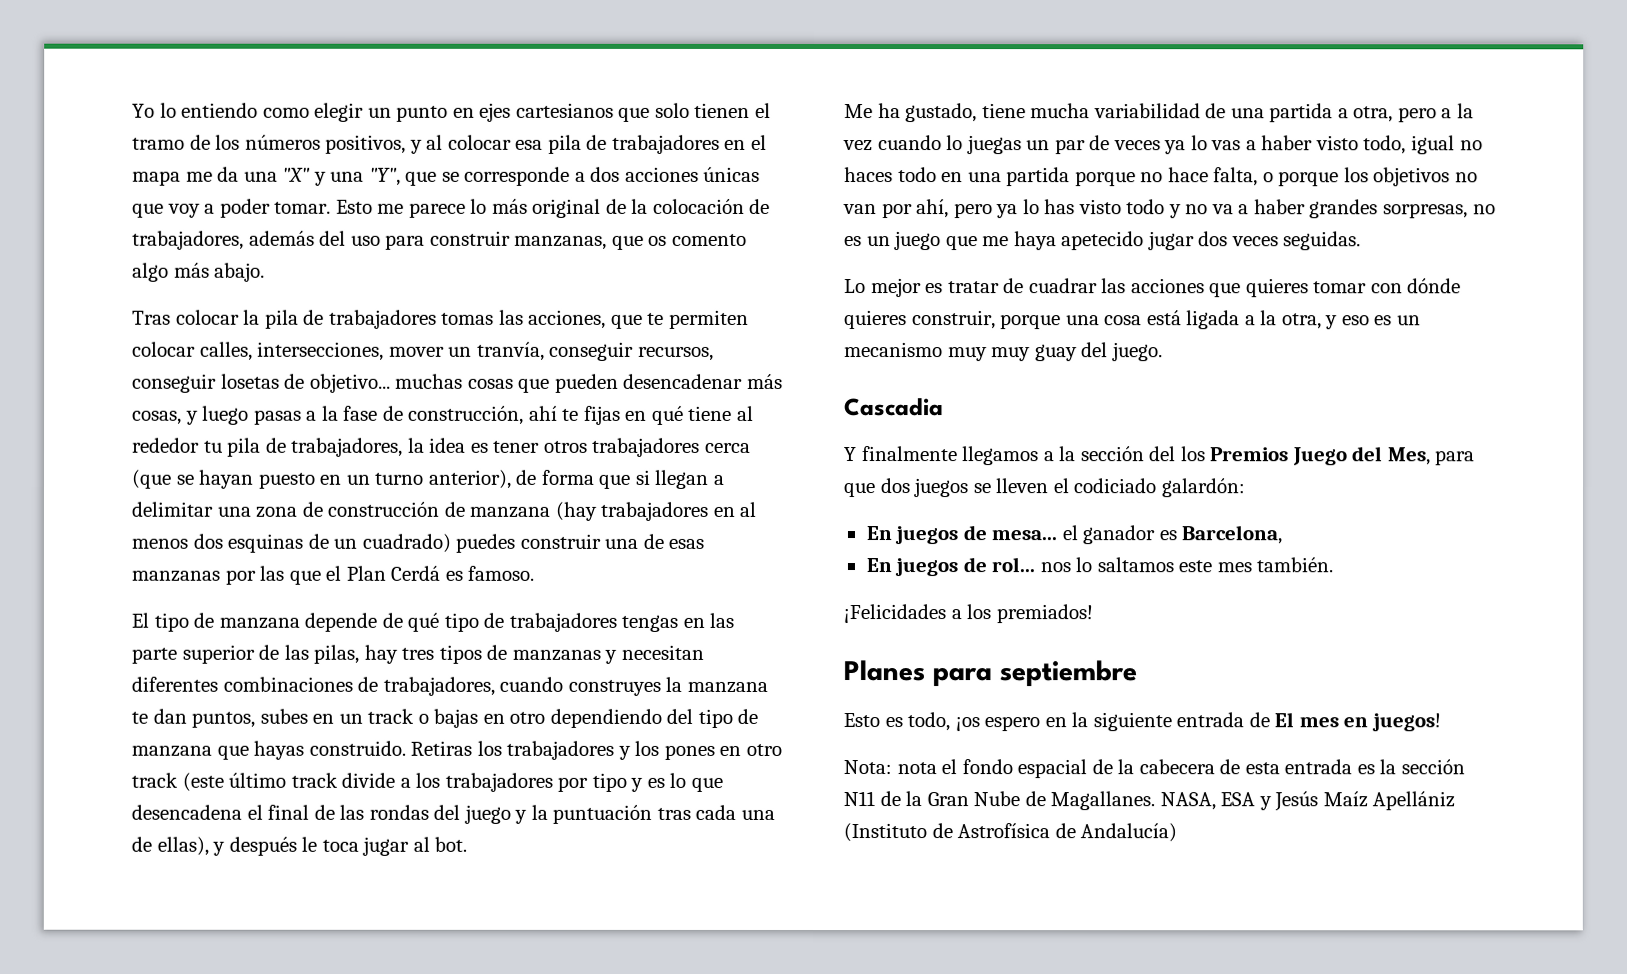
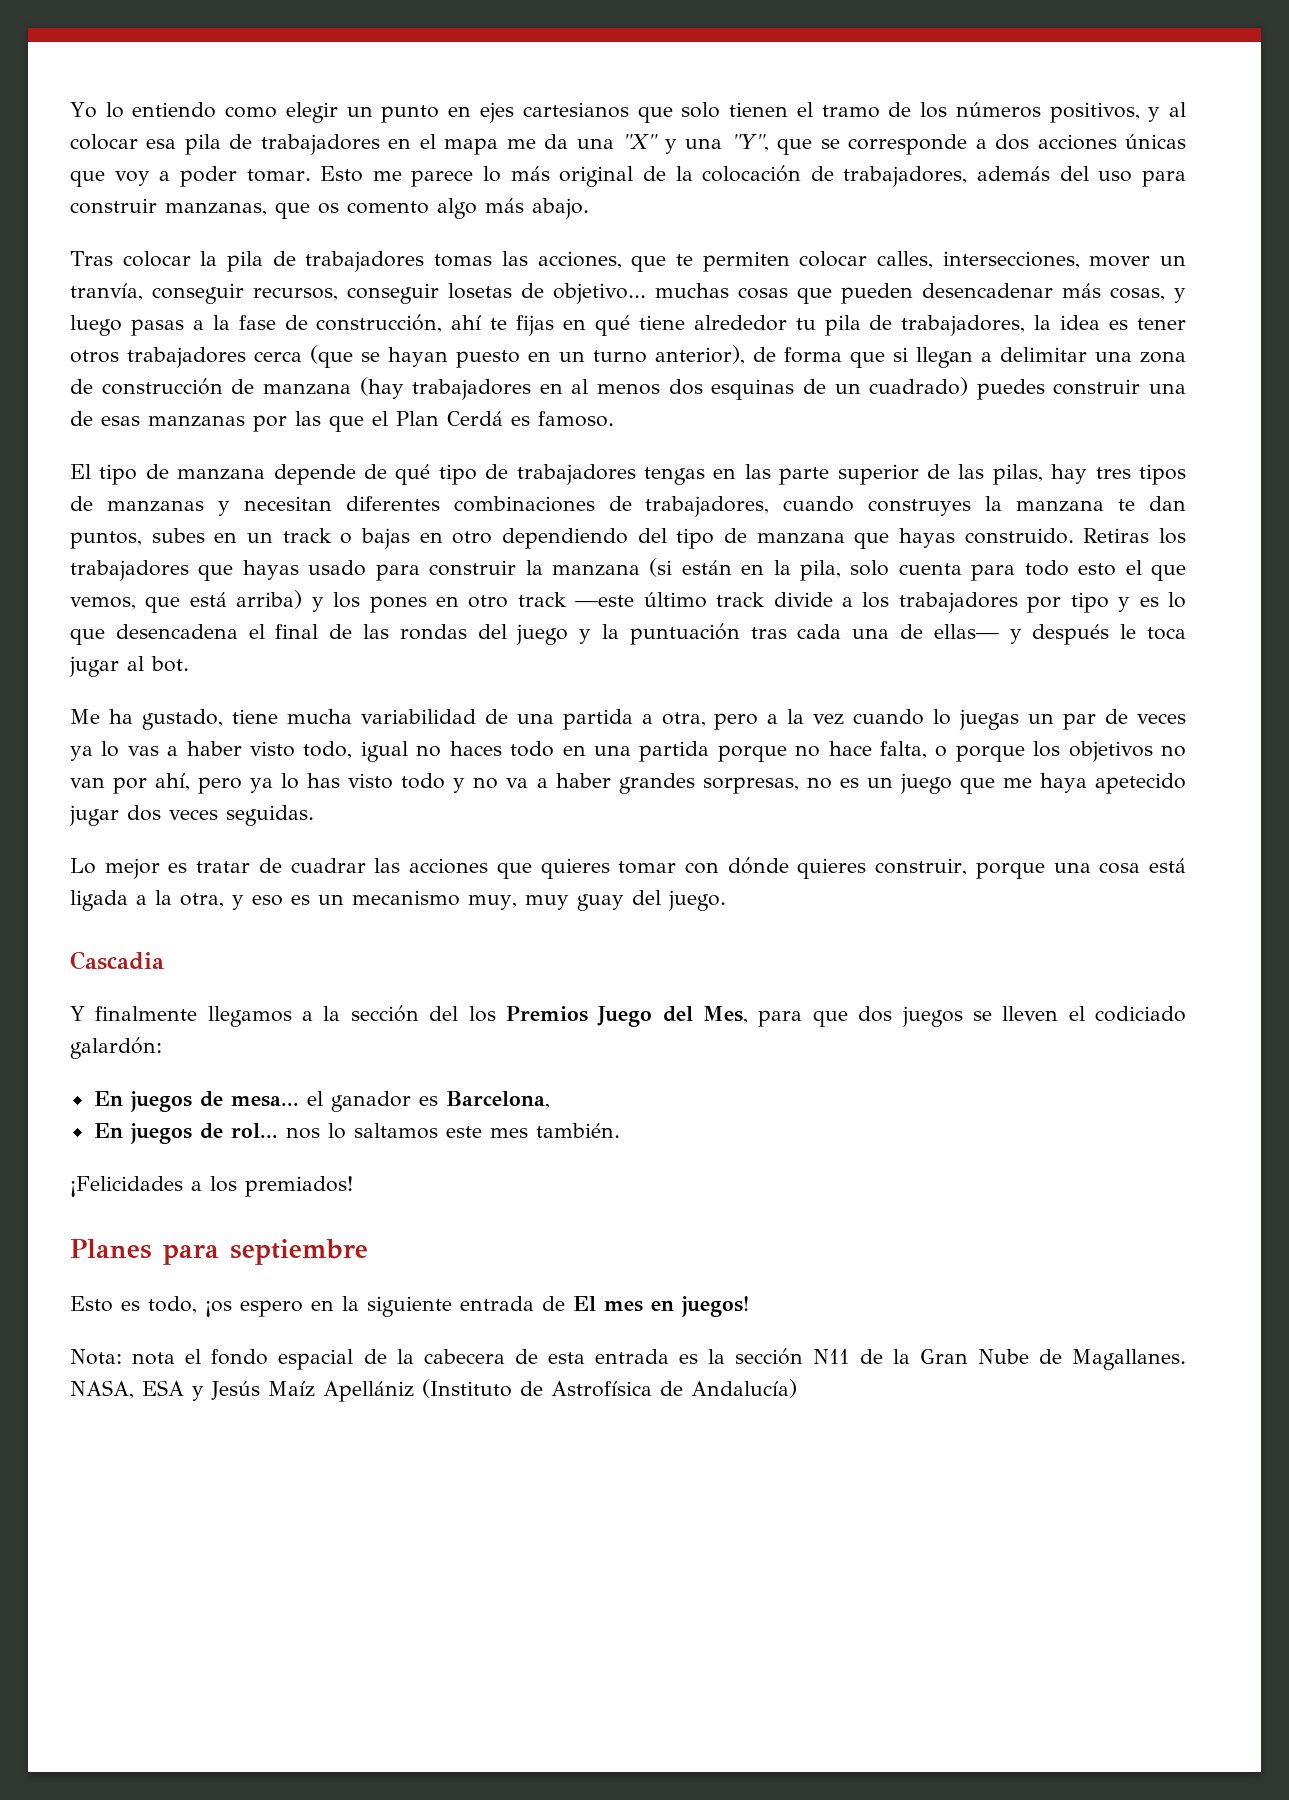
- Tras colocar la pila de trabajadores tomas las acciones, que te permiten colocar calles, intersecciones, mover un tranvía, conseguir recursos, conseguir losetas de objetivo... muchas cosas que pueden desencadenar más cosas, y luego pasas a la fase de construcción, ahí te fijas en qué tiene al rededor tu pila de trabajadores, la idea es tener otros trabajadores cerca (que se hayan puesto en un turno anterior), de forma que si llegan a delimitar una zona de construcción de manzana (hay trabajadores en al menos dos esquinas de un cuadrado) puedes construir una de esas manzanas por las que el Plan Cerdá es famoso.
+ Tras colocar la pila de trabajadores tomas las acciones, que te permiten colocar calles, intersecciones, mover un tranvía, conseguir recursos, conseguir losetas de objetivo... muchas cosas que pueden desencadenar más cosas, y luego pasas a la fase de construcción, ahí te fijas en qué tiene alrededor tu pila de trabajadores, la idea es tener otros trabajadores cerca (que se hayan puesto en un turno anterior), de forma que si llegan a delimitar una zona de construcción de manzana (hay trabajadores en al menos dos esquinas de un cuadrado) puedes construir una de esas manzanas por las que el Plan Cerdá es famoso.
- Retiras los trabajadores y los pones en otro track (este último track divide a los trabajadores por tipo y es lo que desencadena el final de las rondas del juego y la puntuación tras cada una de ellas), y después le toca jugar al bot.
+ Retiras los trabajadores que hayas usado para construir la manzana (si están en la pila, solo cuenta para todo esto el que vemos, que está arriba) y los pones en otro track —este último track divide a los trabajadores por tipo y es lo que desencadena el final de las rondas del juego y la puntuación tras cada una de ellas— y después le toca jugar al bot.
- Lo mejor es tratar de cuadrar las acciones que quieres tomar con dónde quieres construir, porque una cosa está ligada a la otra, y eso es un mecanismo muy muy guay del juego.
+ Lo mejor es tratar de cuadrar las acciones que quieres tomar con dónde quieres construir, porque una cosa está ligada a la otra, y eso es un mecanismo muy, muy guay del juego.

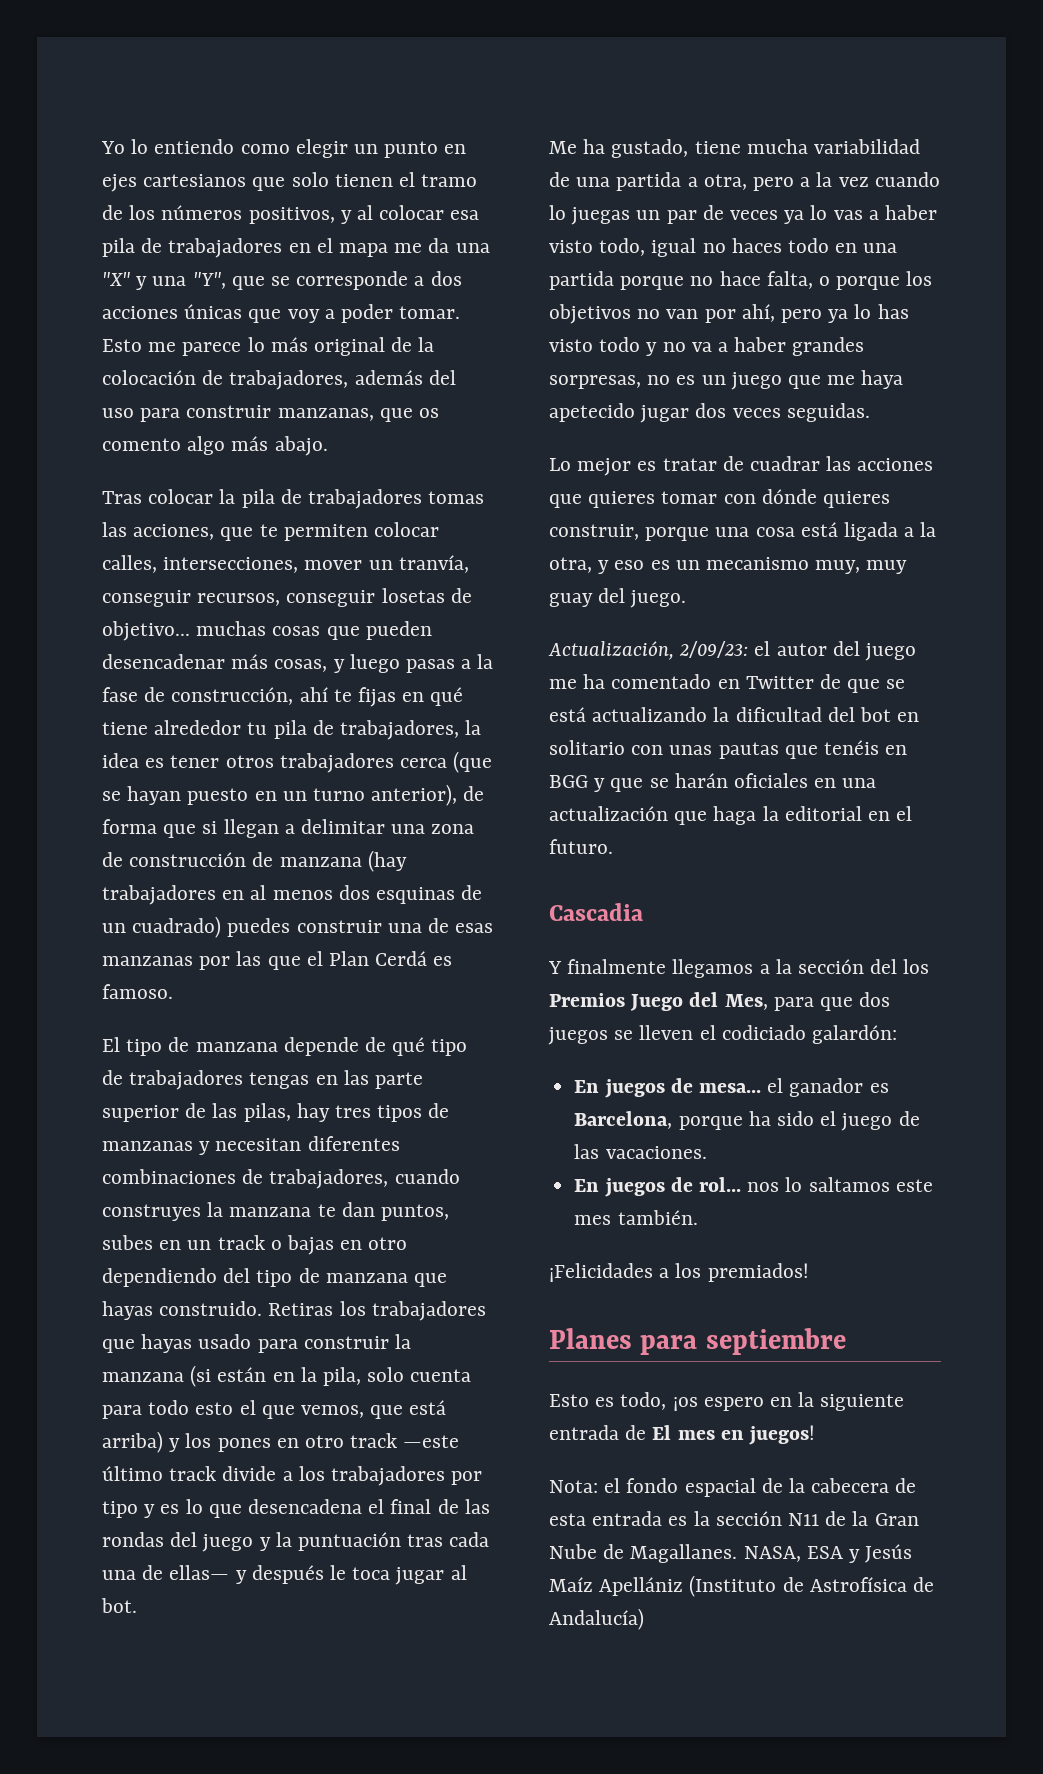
+ Actualización, 2/09/23: el autor del juego me ha comentado en Twitter de que se está actualizando la dificultad del bot en solitario con unas pautas que tenéis en BGG y que se harán oficiales en una actualización que haga la editorial en el futuro.
- En juegos de mesa... el ganador es Barcelona,
+ En juegos de mesa... el ganador es Barcelona, porque ha sido el juego de las vacaciones.
- Nota: nota el fondo espacial de la cabecera de esta entrada es la sección N11 de la Gran Nube de Magallanes.
+ Nota: el fondo espacial de la cabecera de esta entrada es la sección N11 de la Gran Nube de Magallanes.

